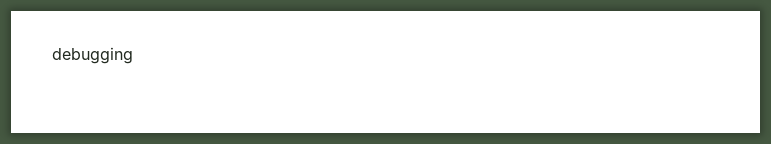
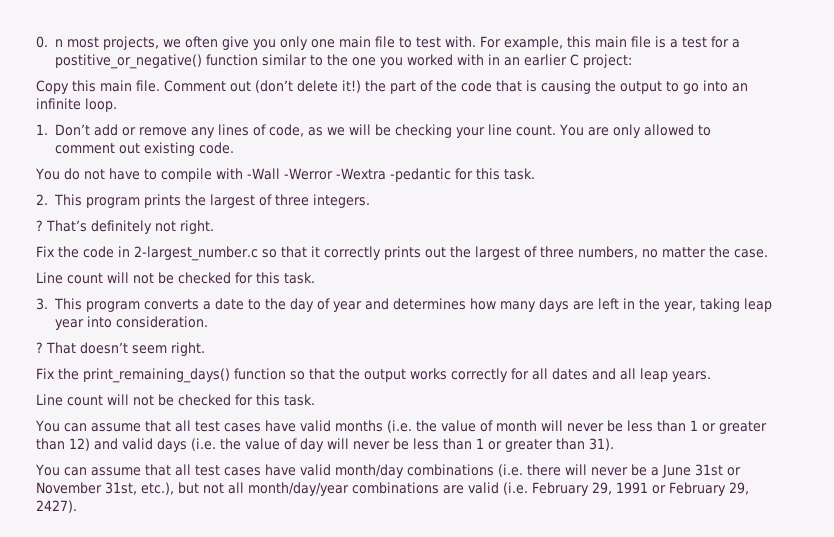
- debugging
+ 0. n most projects, we often give you only one main file to test with. For example, this main file is a test for a postitive_or_negative() function similar to the one you worked with in an earlier C project:
+ Copy this main file. Comment out (don’t delete it!) the part of the code that is causing the output to go into an infinite loop.
+ 1. Don’t add or remove any lines of code, as we will be checking your line count. You are only allowed to comment out existing code.
+ You do not have to compile with -Wall -Werror -Wextra -pedantic for this task.
+ 2. This program prints the largest of three integers.
+ ? That’s definitely not right.
+ Fix the code in 2-largest_number.c so that it correctly prints out the largest of three numbers, no matter the case.
+ Line count will not be checked for this task.
+ 3. This program converts a date to the day of year and determines how many days are left in the year, taking leap year into consideration.
+ ? That doesn’t seem right.
+ Fix the print_remaining_days() function so that the output works correctly for all dates and all leap years.
+ Line count will not be checked for this task.
+ You can assume that all test cases have valid months (i.e. the value of month will never be less than 1 or greater than 12) and valid days (i.e. the value of day will never be less than 1 or greater than 31).
+ You can assume that all test cases have valid month/day combinations (i.e. there will never be a June 31st or November 31st, etc.), but not all month/day/year combinations are valid (i.e. February 29, 1991 or February 29, 2427).

